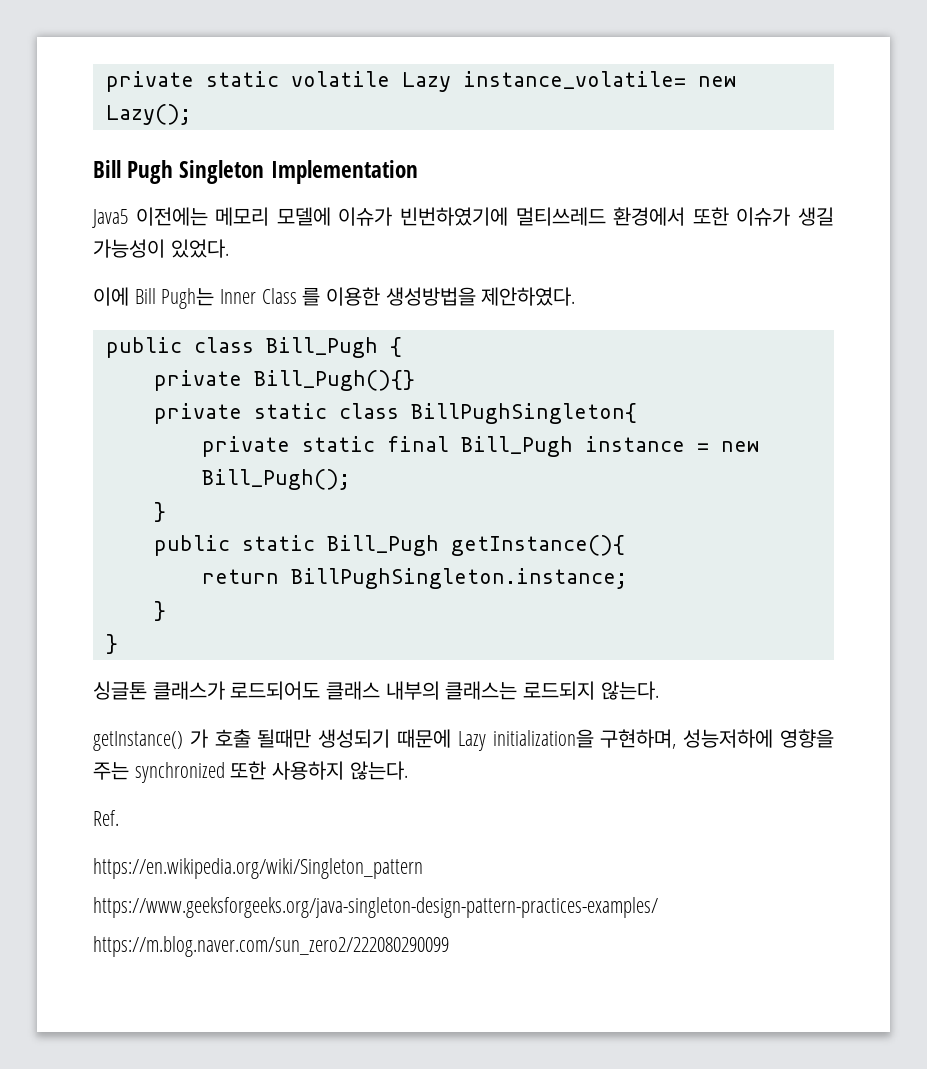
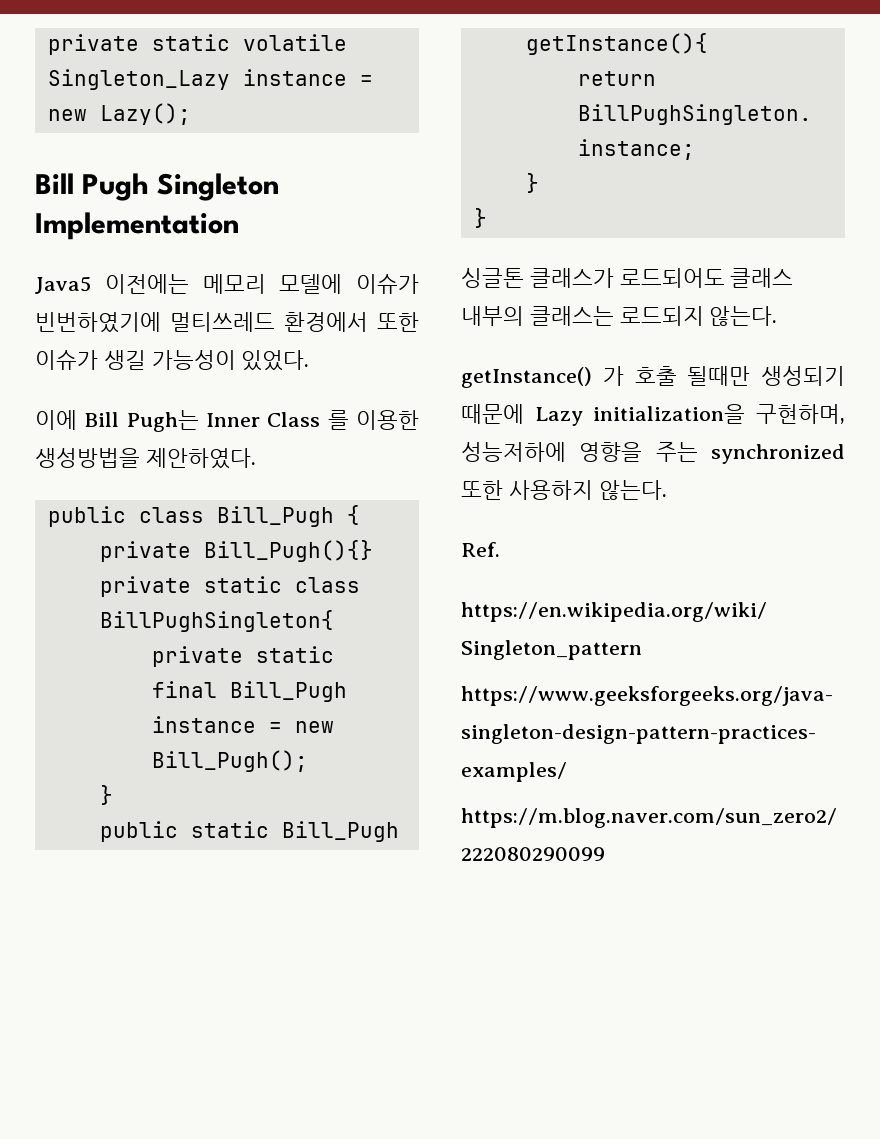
- private static volatile Lazy instance_volatile= new Lazy();
+ private static volatile Singleton_Lazy instance = new Lazy();

